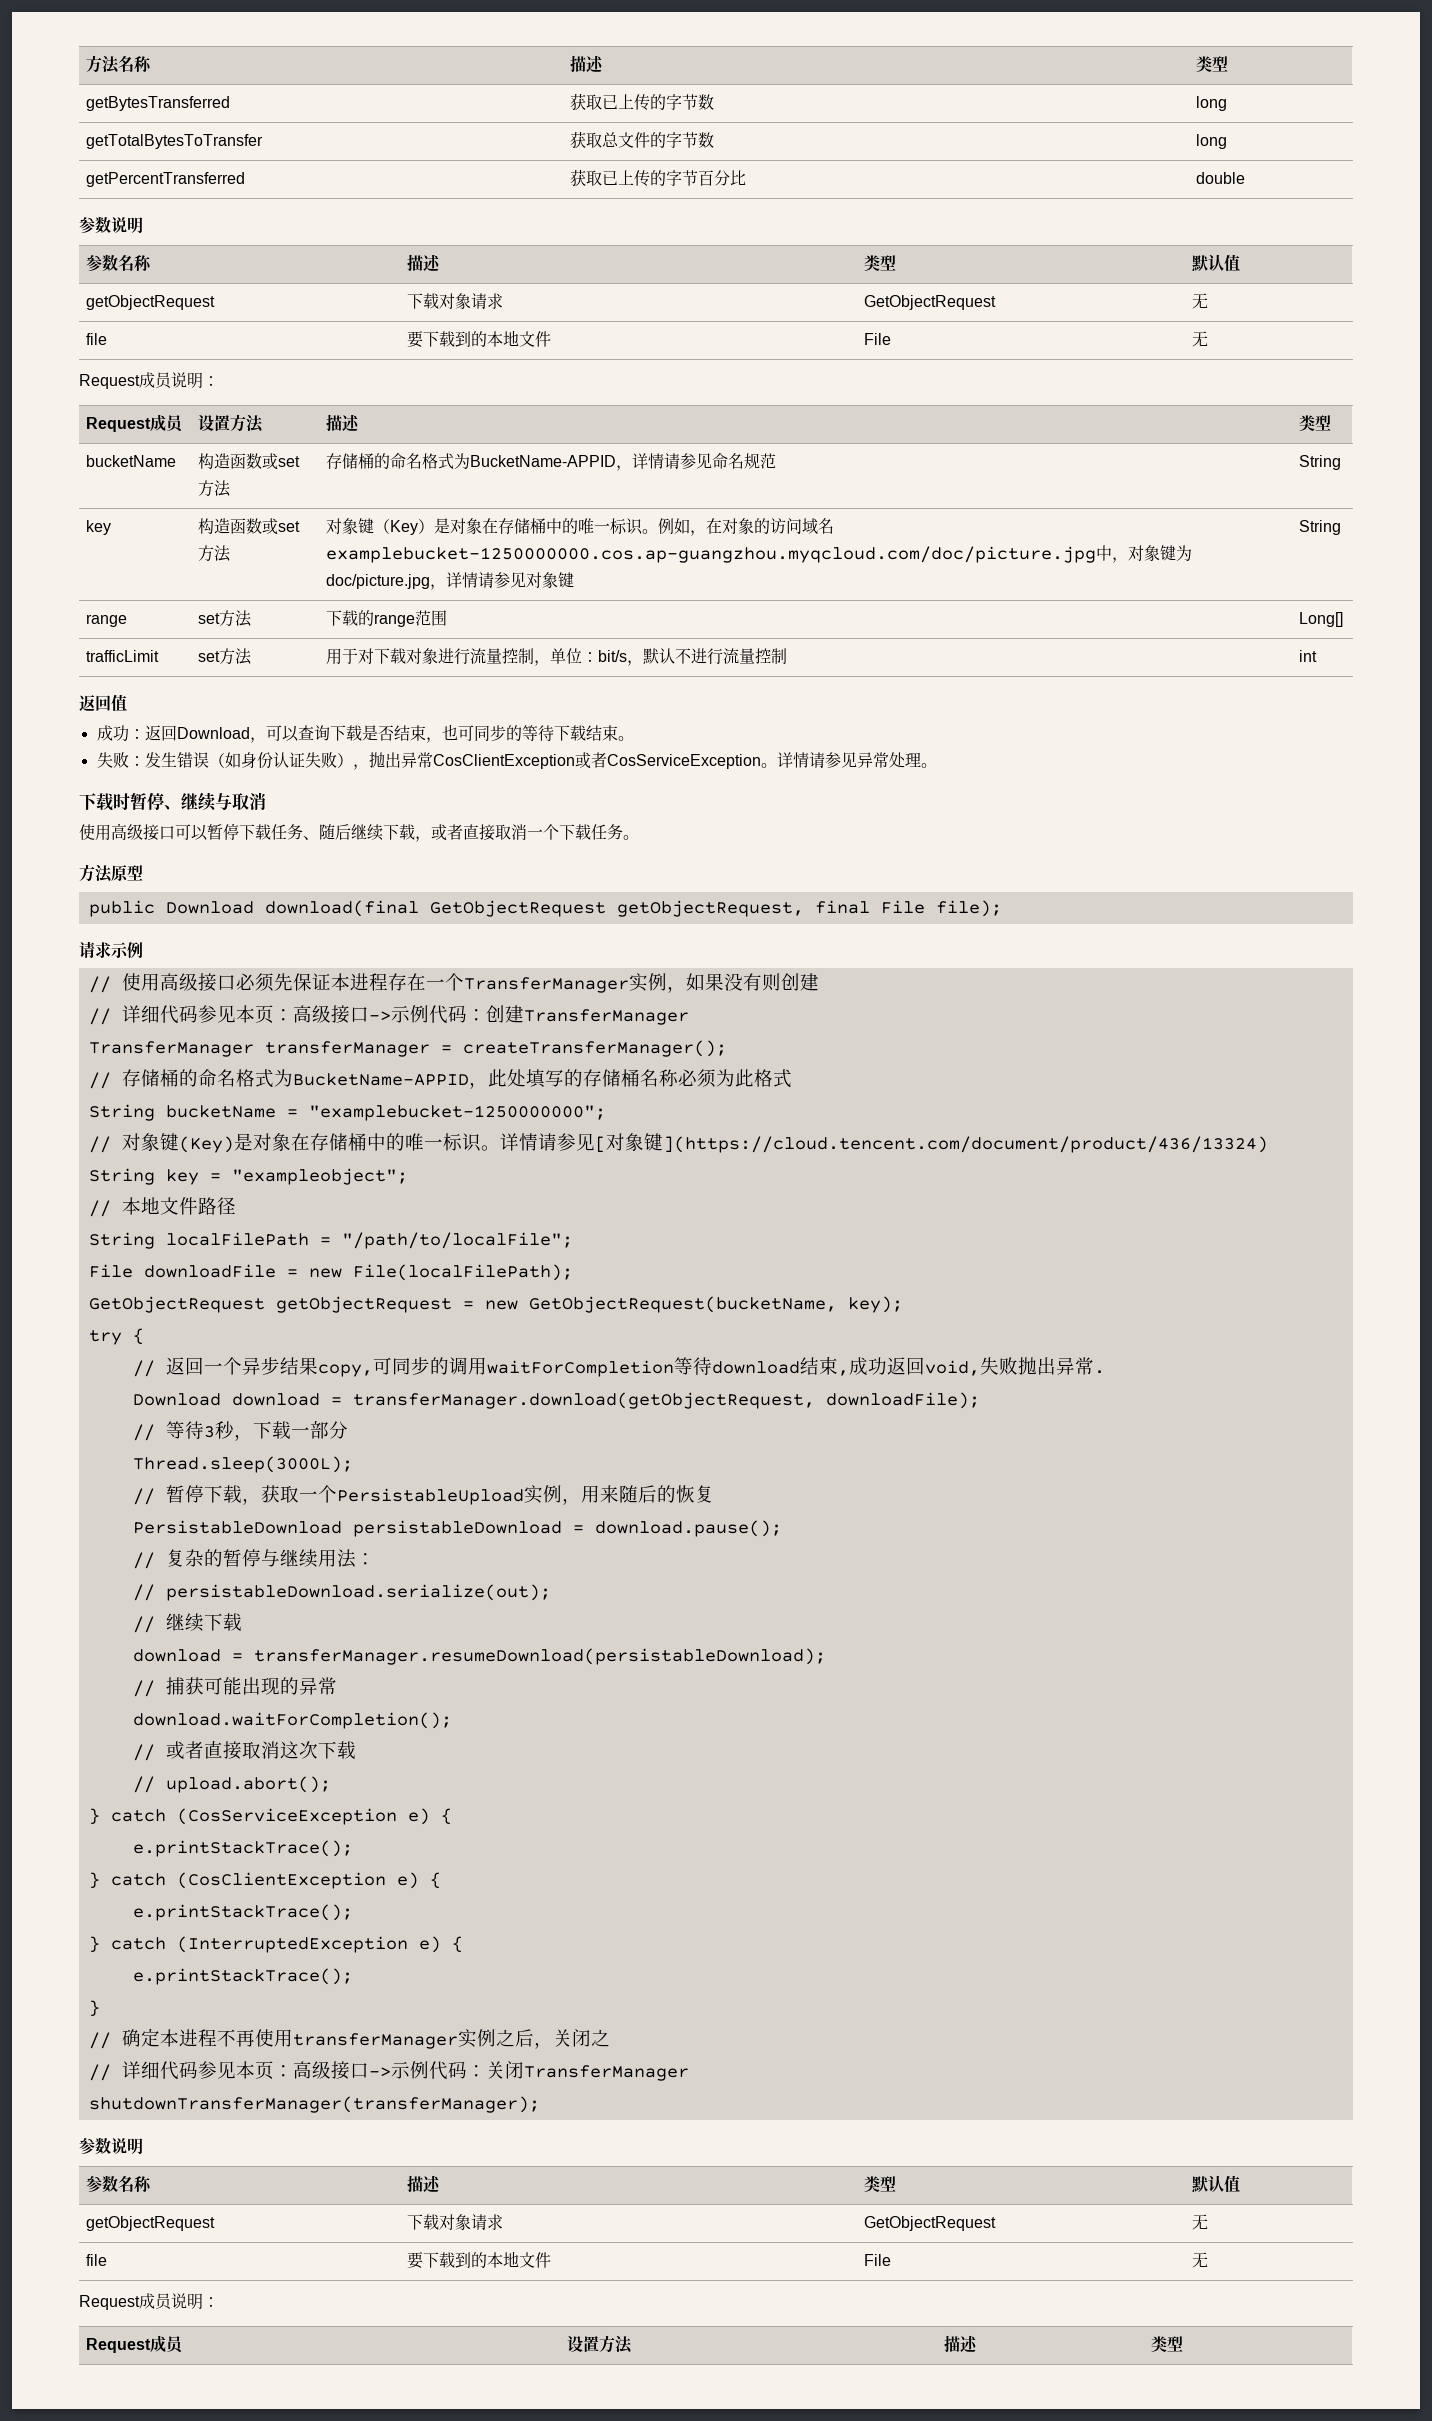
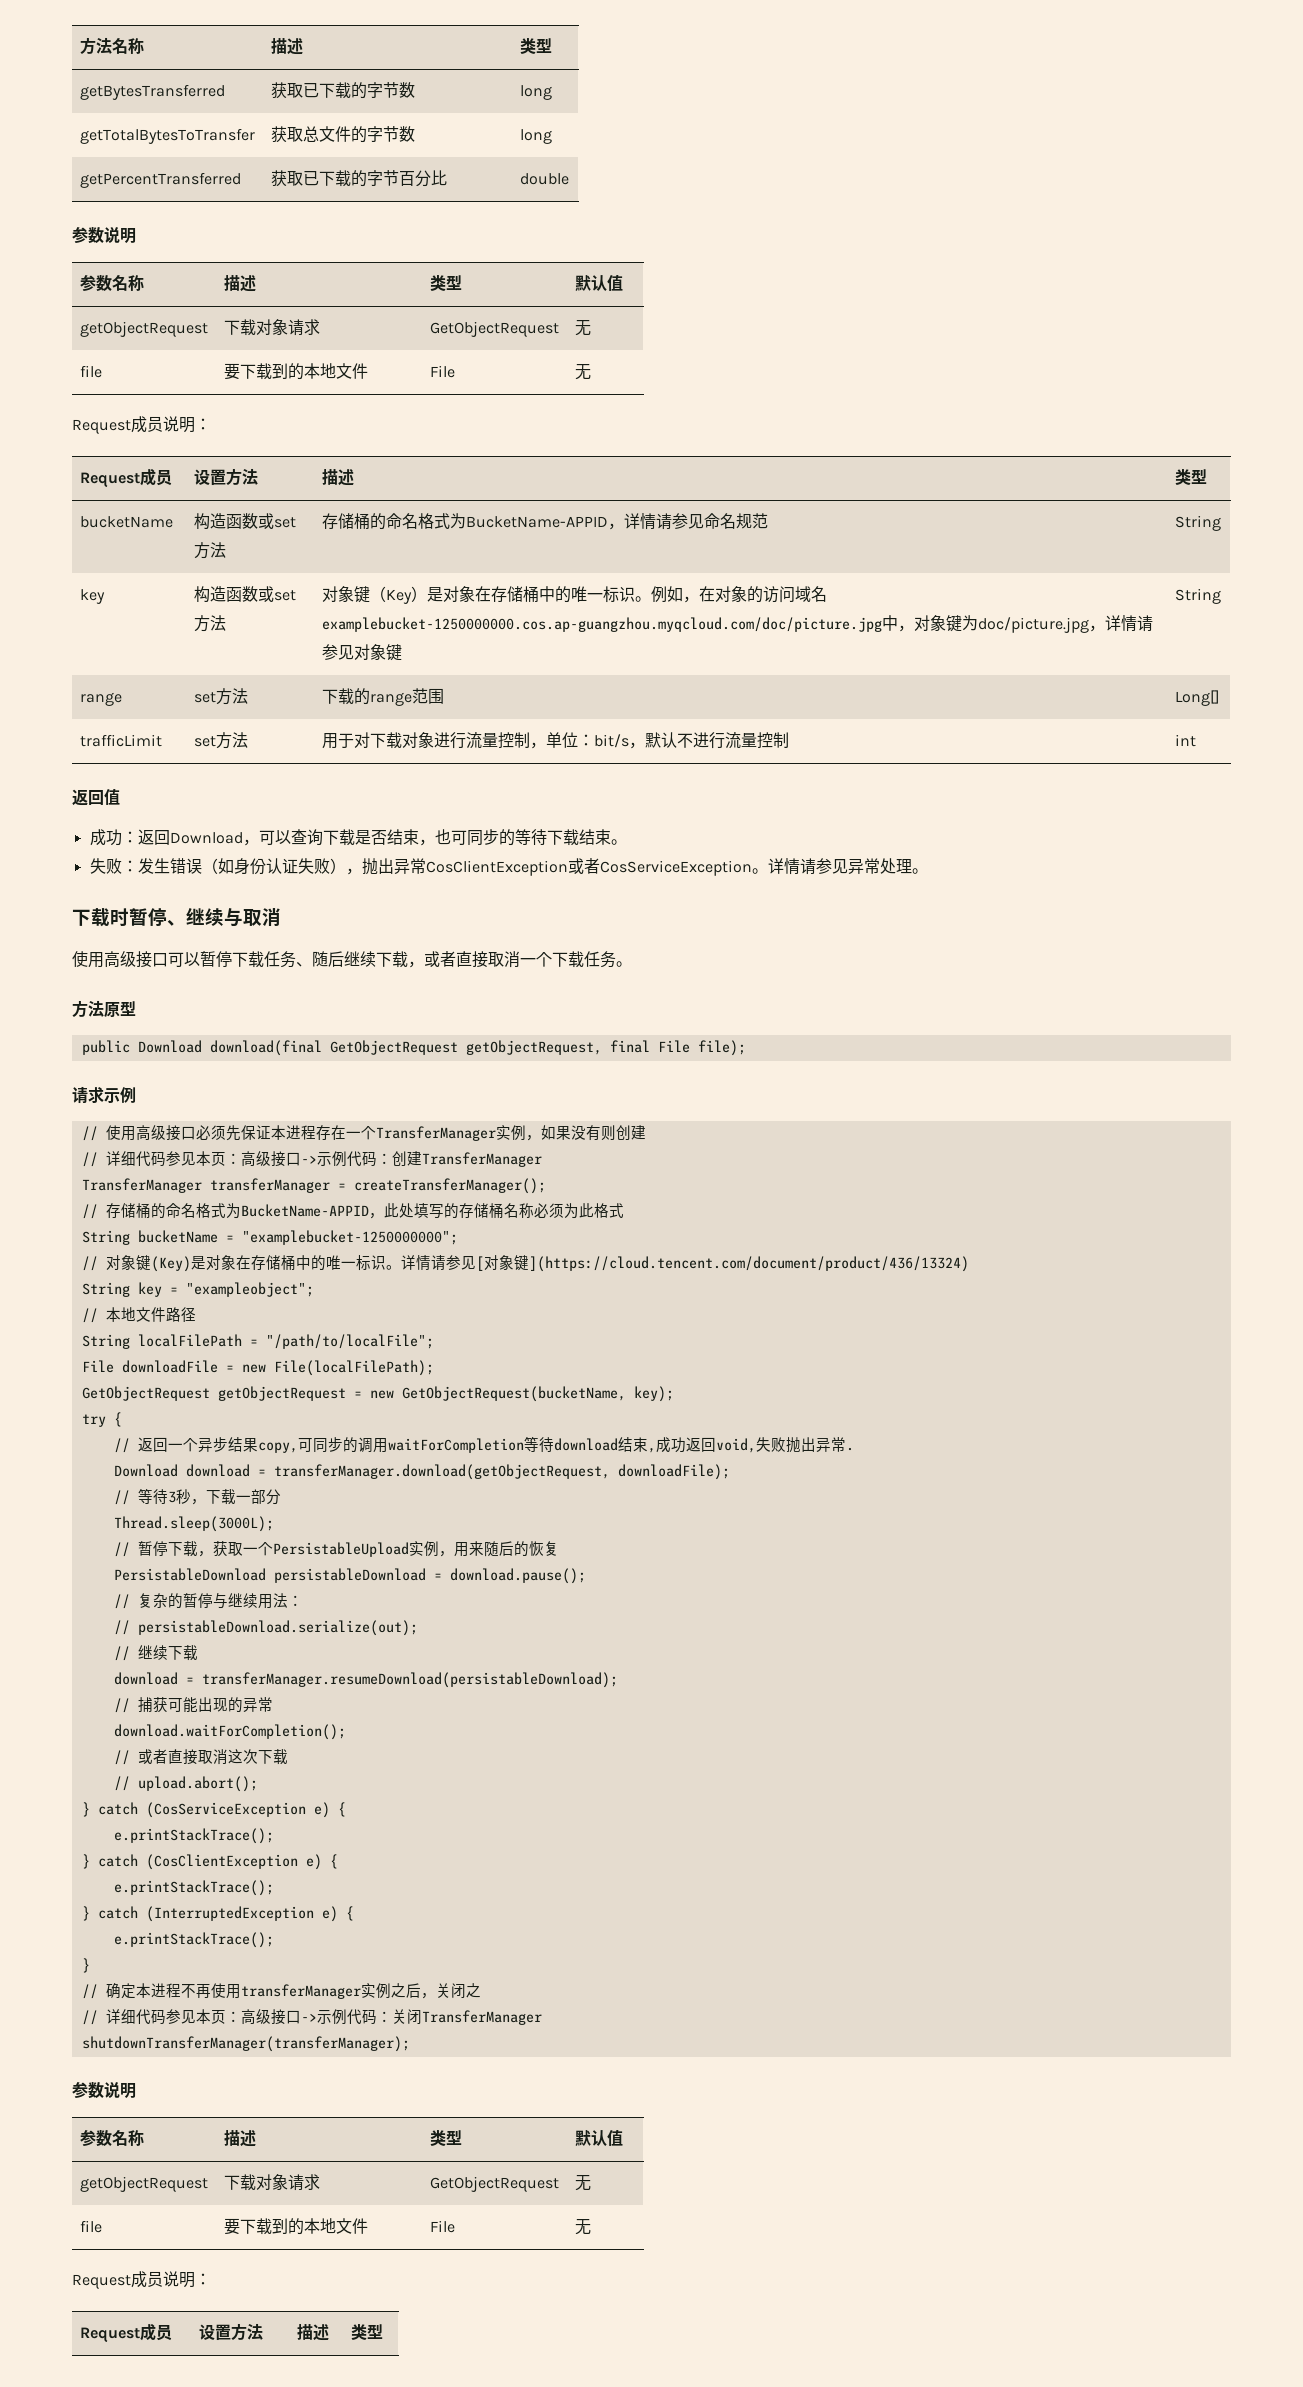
- getBytesTransferred | 获取已上传的字节数 | long
+ getBytesTransferred | 获取已下载的字节数 | long
- getPercentTransferred | 获取已上传的字节百分比 | double
+ getPercentTransferred | 获取已下载的字节百分比 | double

